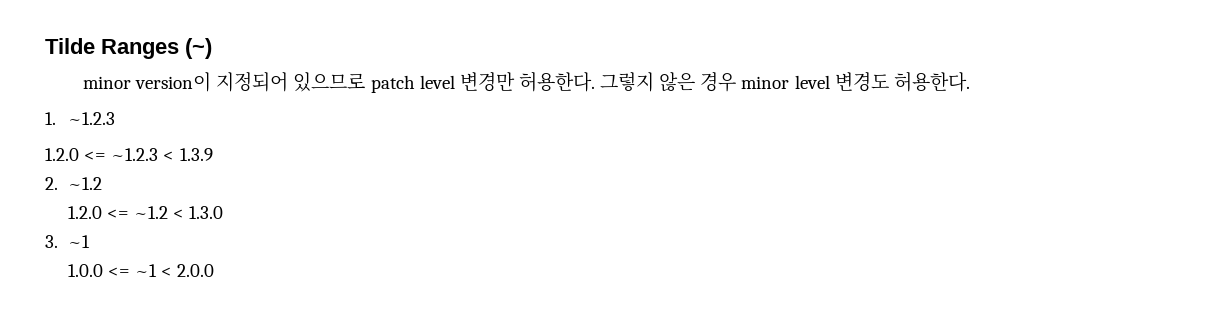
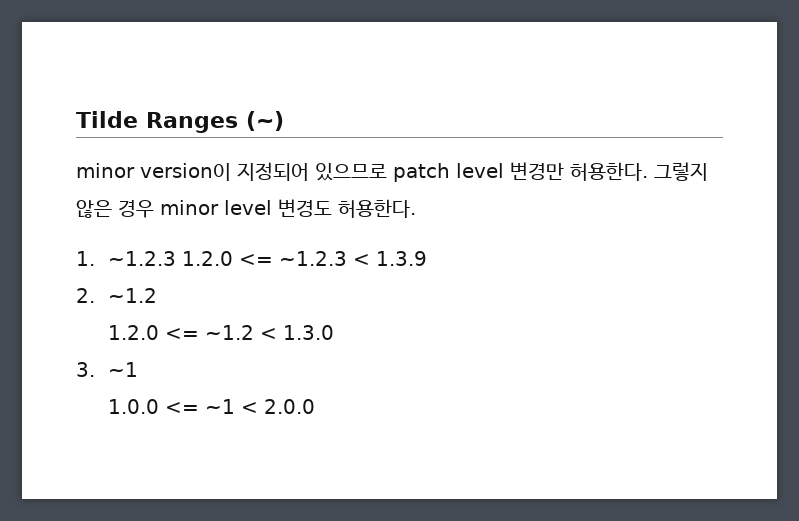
- 1. ~1.2.3
- 1.2.0 <= ~1.2.3 < 1.3.9
+ 1. ~1.2.3 1.2.0 <= ~1.2.3 < 1.3.9

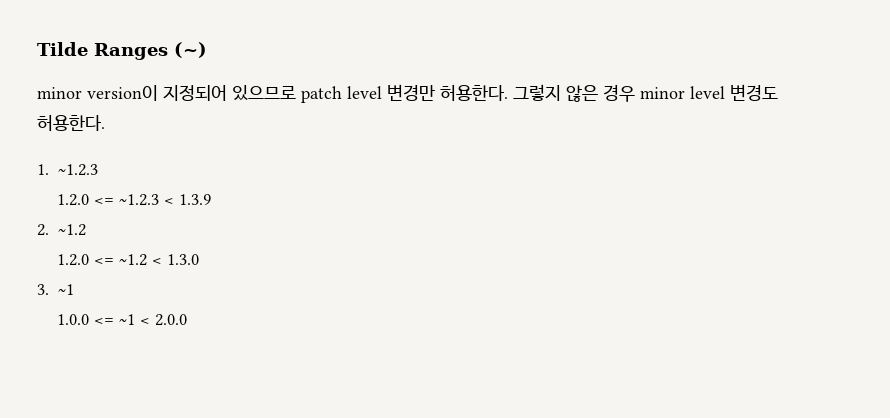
- 1. ~1.2.3 1.2.0 <= ~1.2.3 < 1.3.9
+ 1. ~1.2.3
+ 1.2.0 <= ~1.2.3 < 1.3.9

